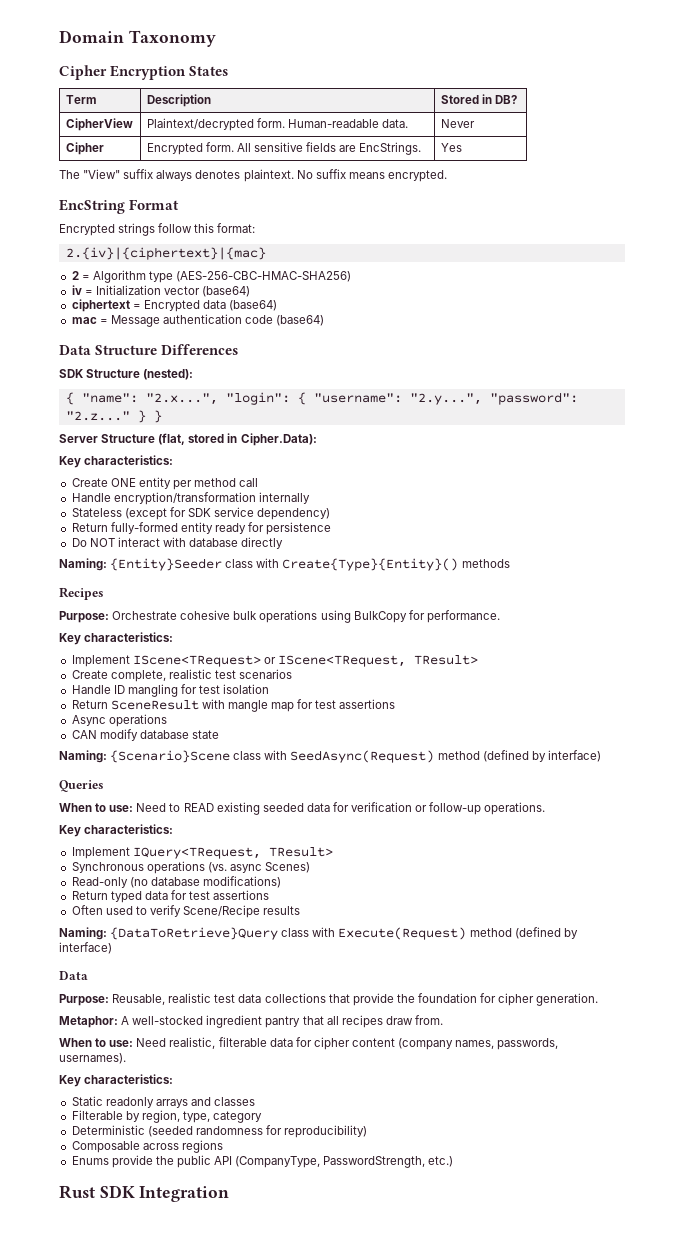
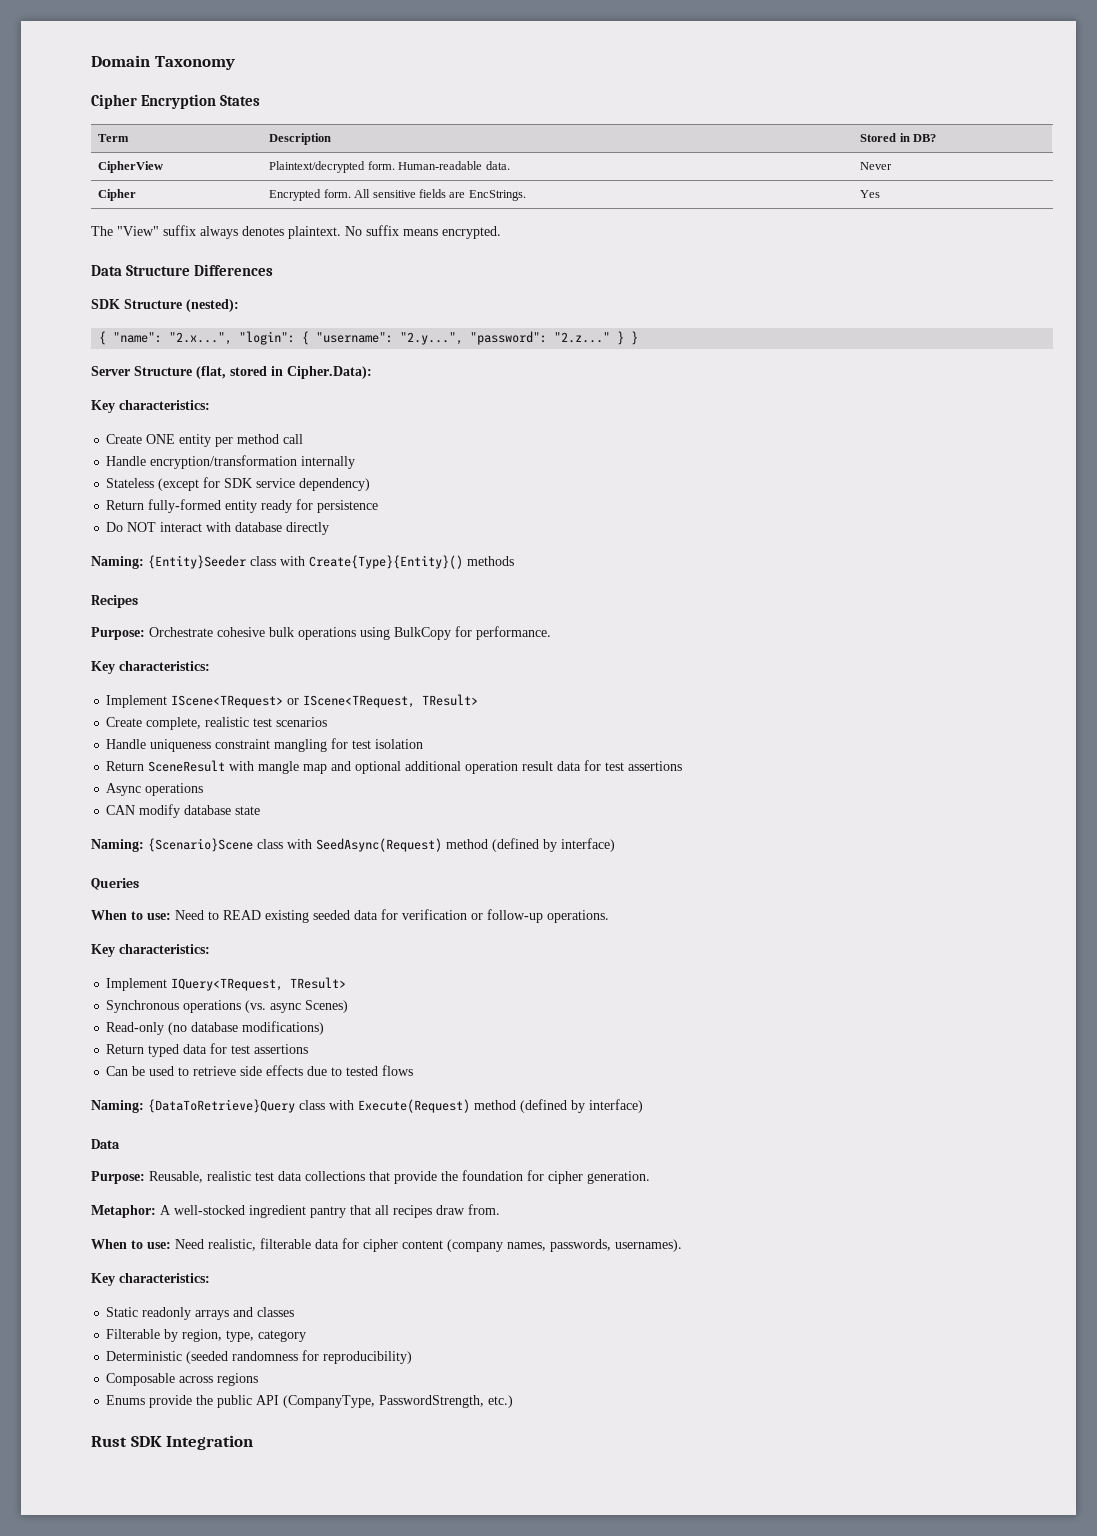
- EncString Format
- Encrypted strings follow this format:
- 2.{iv}|{ciphertext}|{mac}
- 2 = Algorithm type (AES-256-CBC-HMAC-SHA256)
- iv = Initialization vector (base64)
- ciphertext = Encrypted data (base64)
- mac = Message authentication code (base64)
- Handle ID mangling for test isolation
+ Handle uniqueness constraint mangling for test isolation
- Return SceneResult with mangle map for test assertions
+ Return SceneResult with mangle map and optional additional operation result data for test assertions
- Often used to verify Scene/Recipe results
+ Can be used to retrieve side effects due to tested flows

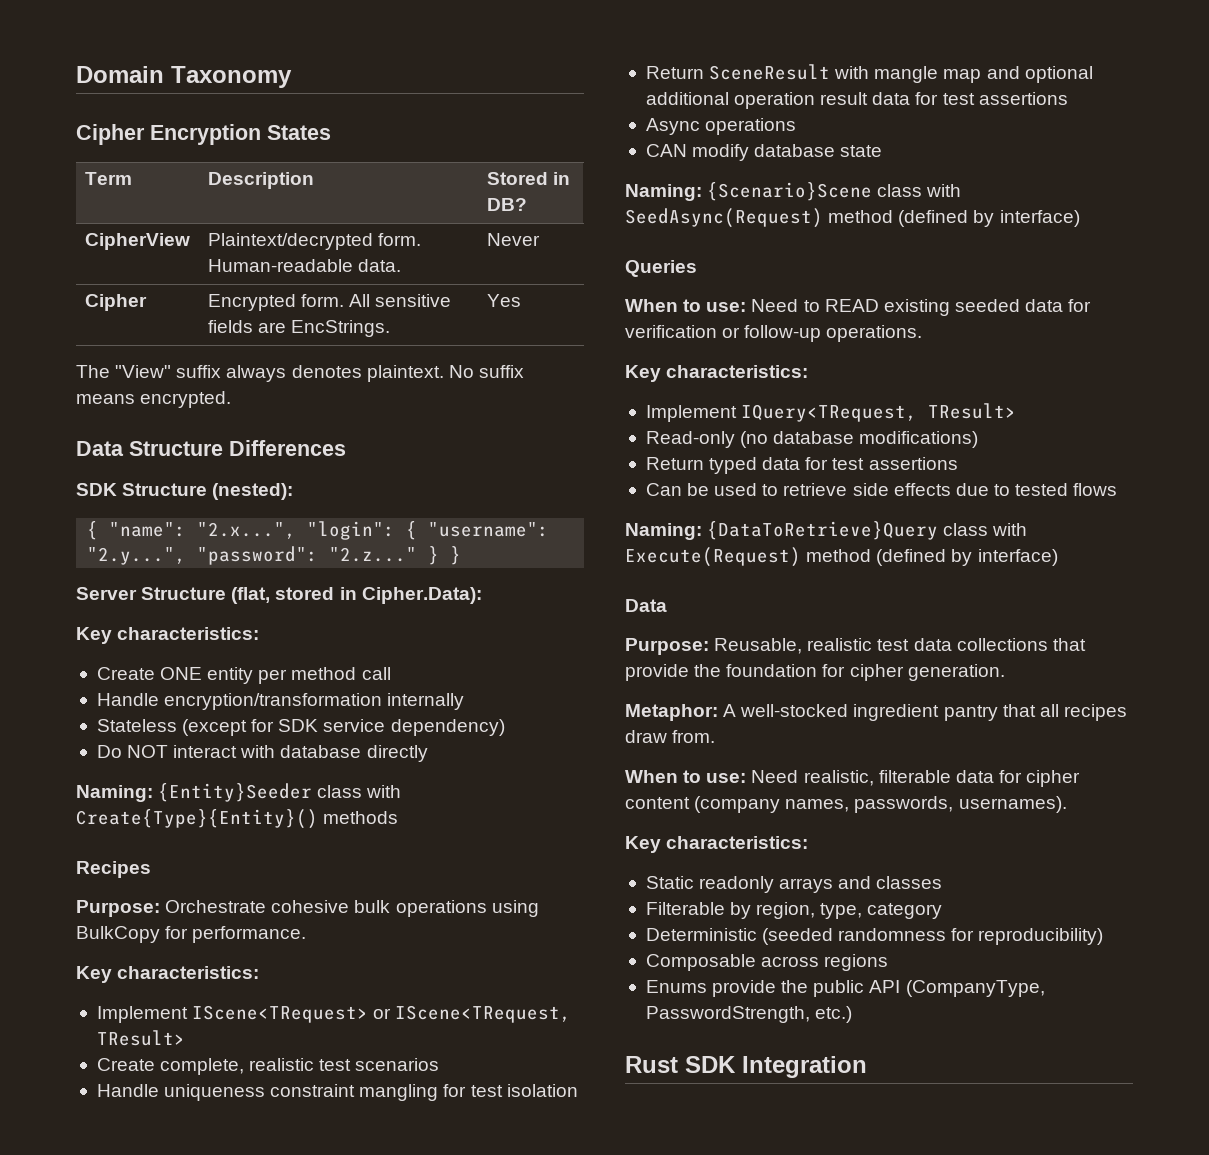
- Return fully-formed entity ready for persistence
- Synchronous operations (vs. async Scenes)

